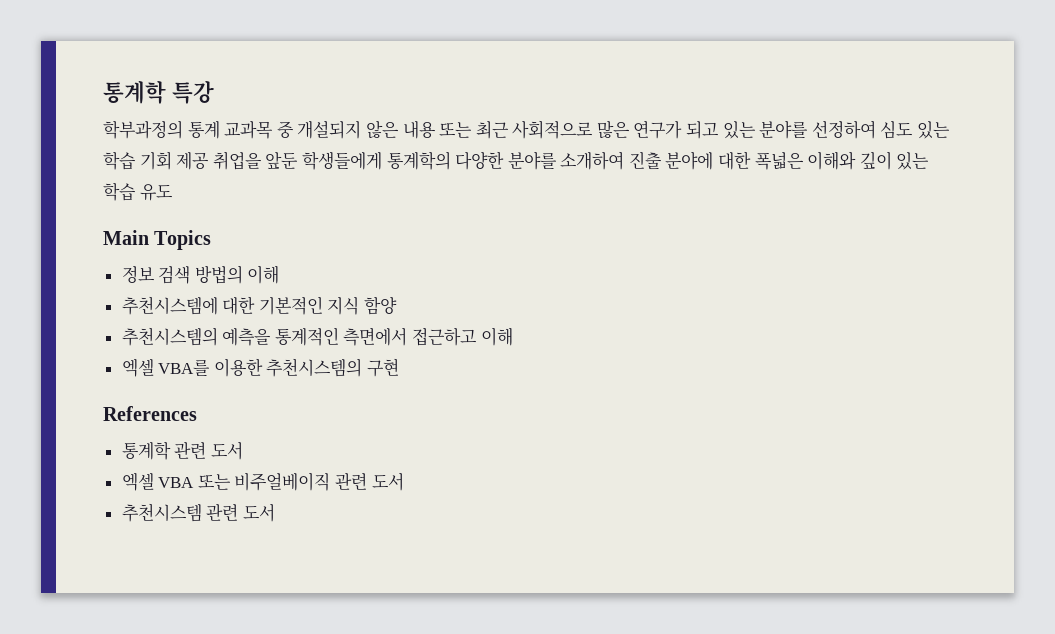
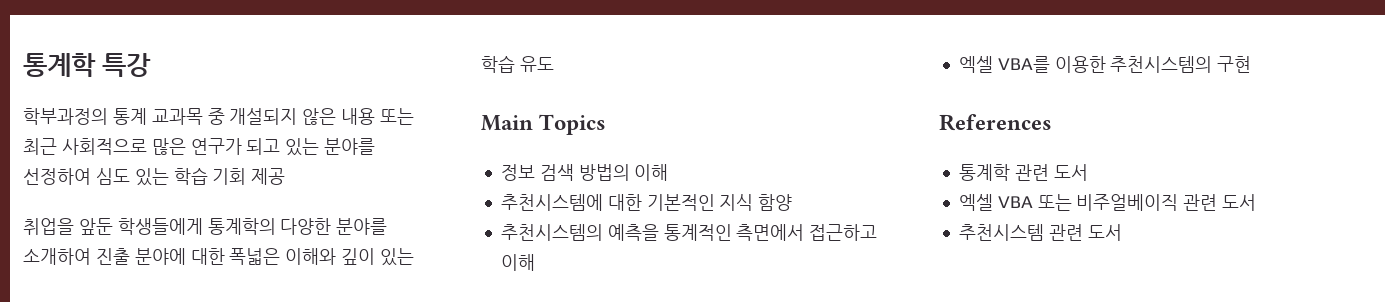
- 학부과정의 통계 교과목 중 개설되지 않은 내용 또는 최근 사회적으로 많은 연구가 되고 있는 분야를 선정하여 심도 있는 학습 기회 제공 취업을 앞둔 학생들에게 통계학의 다양한 분야를 소개하여 진출 분야에 대한 폭넓은 이해와 깊이 있는 학습 유도
+ 학부과정의 통계 교과목 중 개설되지 않은 내용 또는 최근 사회적으로 많은 연구가 되고 있는 분야를 선정하여 심도 있는 학습 기회 제공
+ 취업을 앞둔 학생들에게 통계학의 다양한 분야를 소개하여 진출 분야에 대한 폭넓은 이해와 깊이 있는 학습 유도

